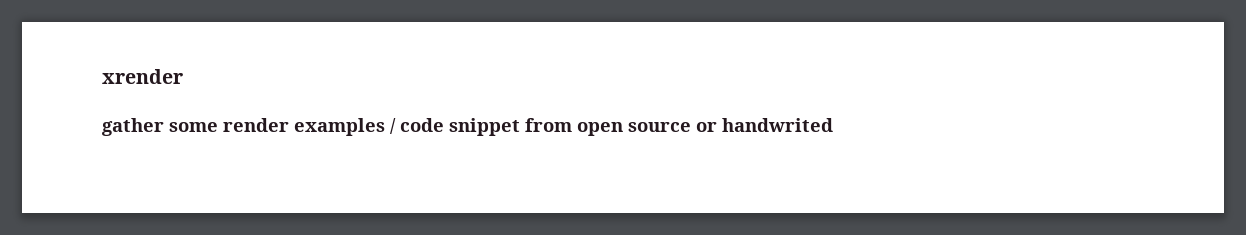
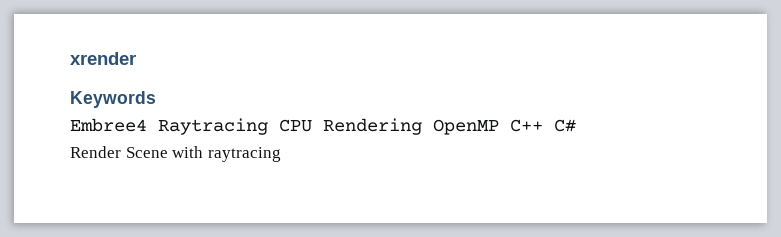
- gather some render examples / code snippet from open source or handwrited
+ Keywords
+ Embree4 Raytracing CPU Rendering OpenMP C++ C#
+ Render Scene with raytracing

